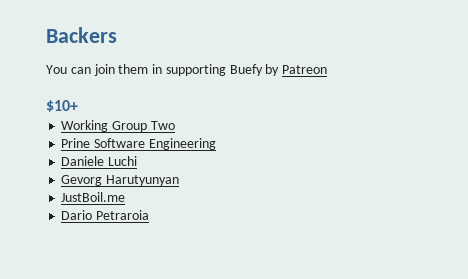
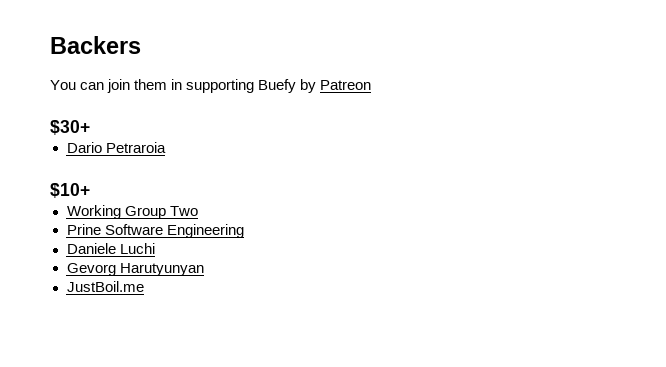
+ $30+
+ Dario Petraroia
- Dario Petraroia

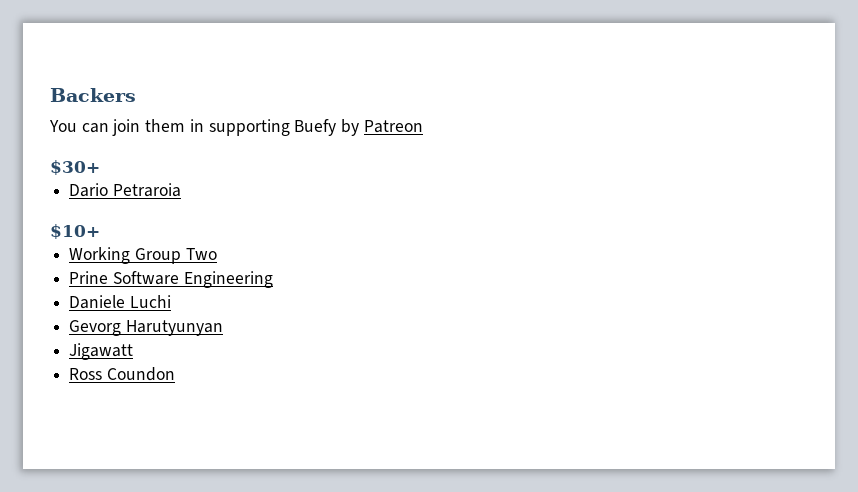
- JustBoil.me
+ Jigawatt
+ Ross Coundon

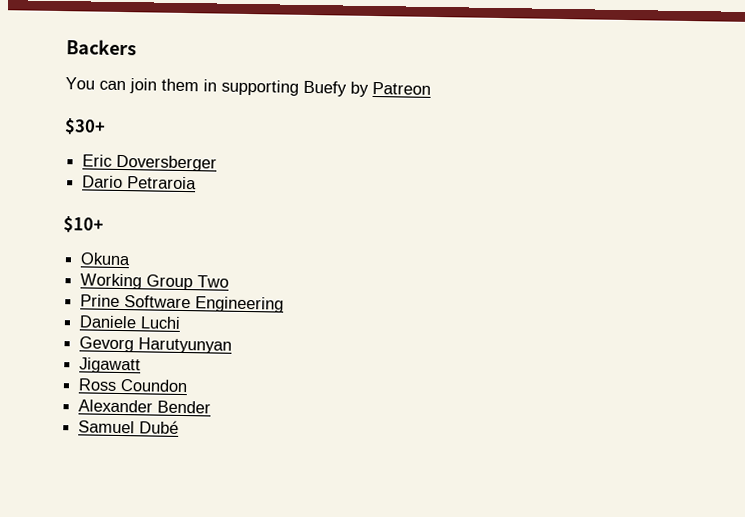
+ Eric Doversberger
+ Okuna
+ Alexander Bender
+ Samuel Dubé

